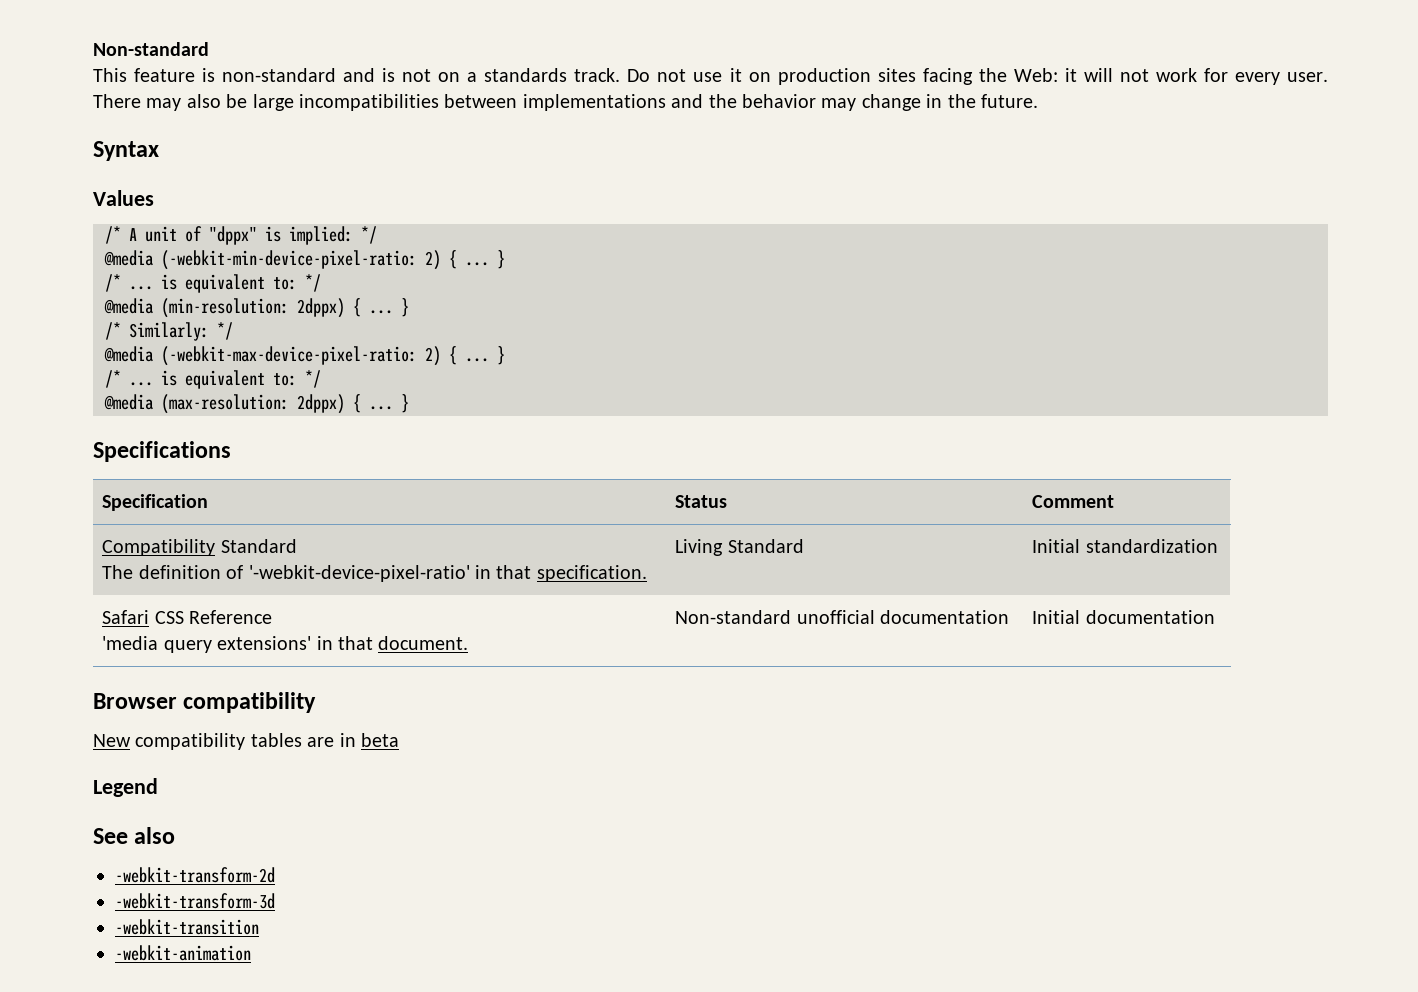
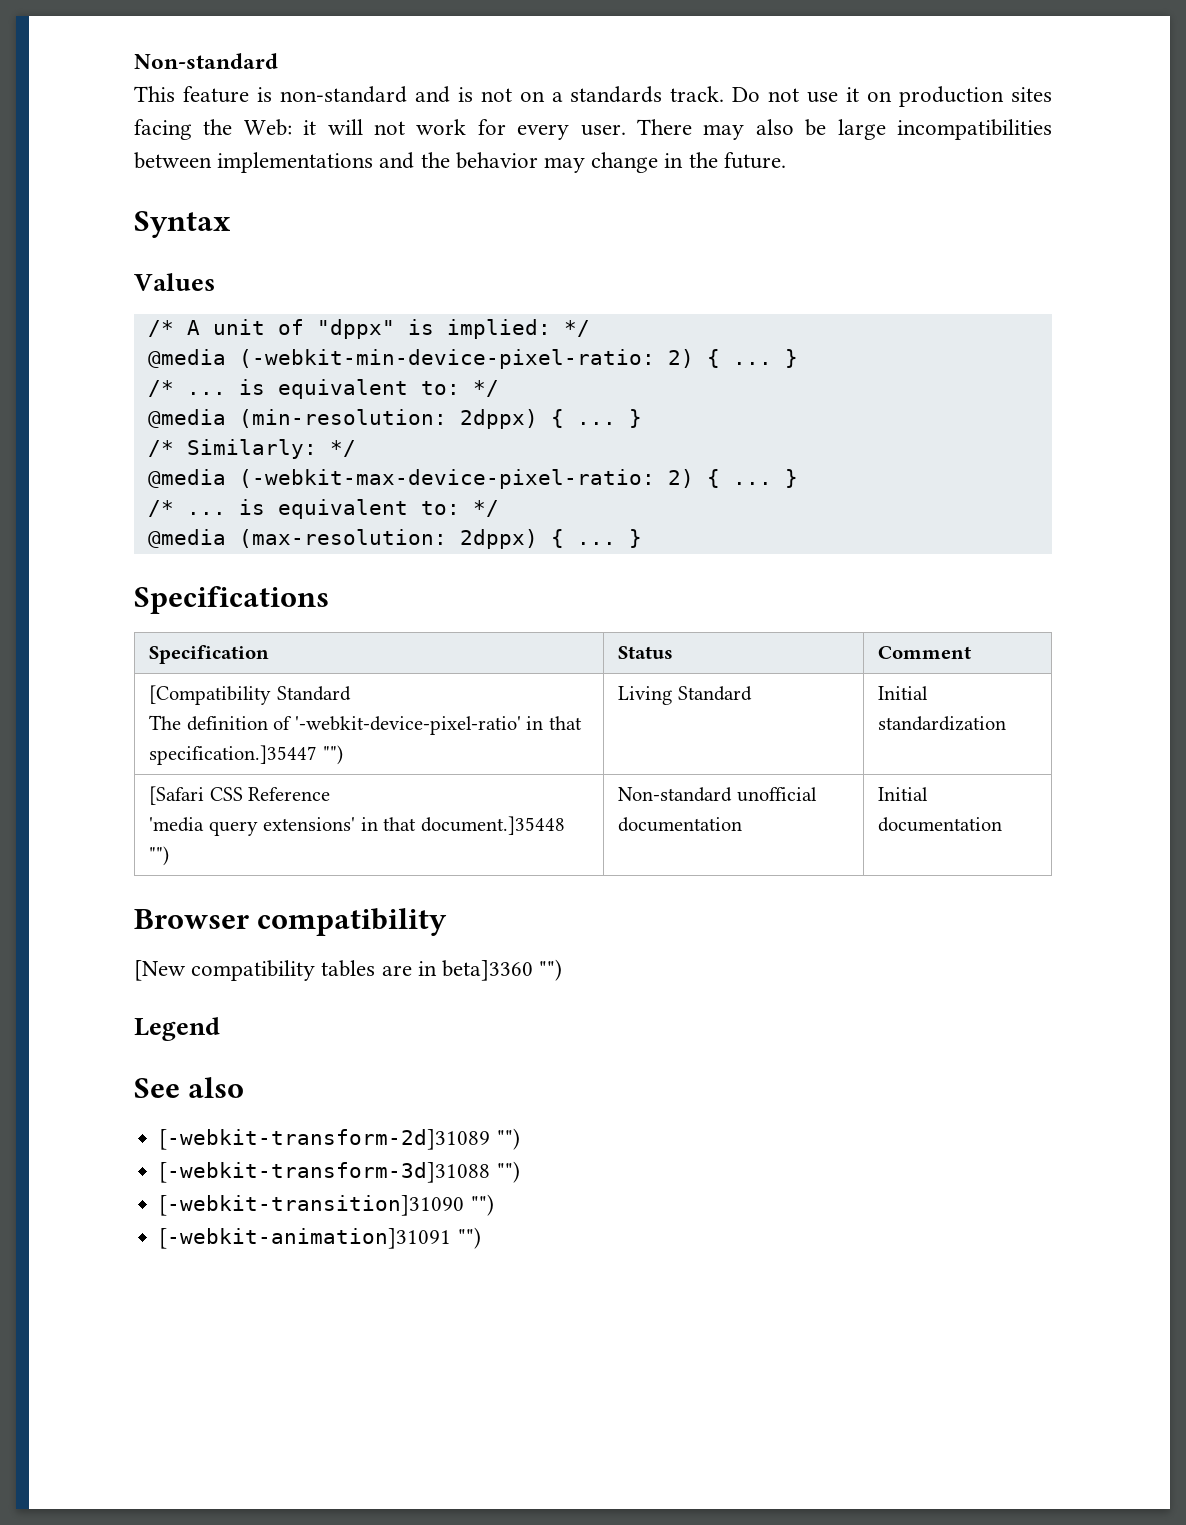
- Compatibility Standard
- The definition of '-webkit-device-pixel-ratio' in that specification. | Living Standard | Initial standardization
+ [Compatibility Standard
+ The definition of '-webkit-device-pixel-ratio' in that specification.]35447 "") | Living Standard | Initial standardization
- Safari CSS Reference
- 'media query extensions' in that document. | Non-standard unofficial documentation | Initial documentation
+ [Safari CSS Reference
+ 'media query extensions' in that document.]35448 "") | Non-standard unofficial documentation | Initial documentation
- New compatibility tables are in beta
+ [New compatibility tables are in beta]3360 "")
- -webkit-transform-2d
- -webkit-transform-3d
- -webkit-transition
- -webkit-animation
+ [-webkit-transform-2d]31089 "")
+ [-webkit-transform-3d]31088 "")
+ [-webkit-transition]31090 "")
+ [-webkit-animation]31091 "")

